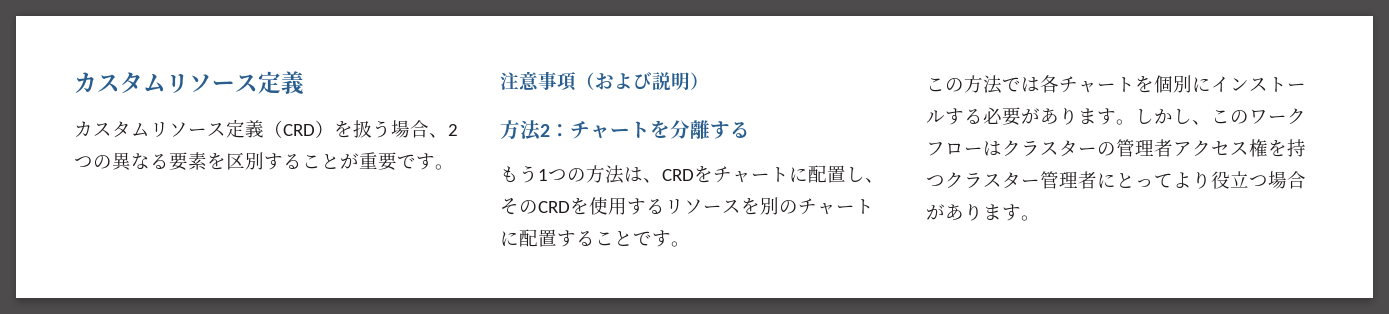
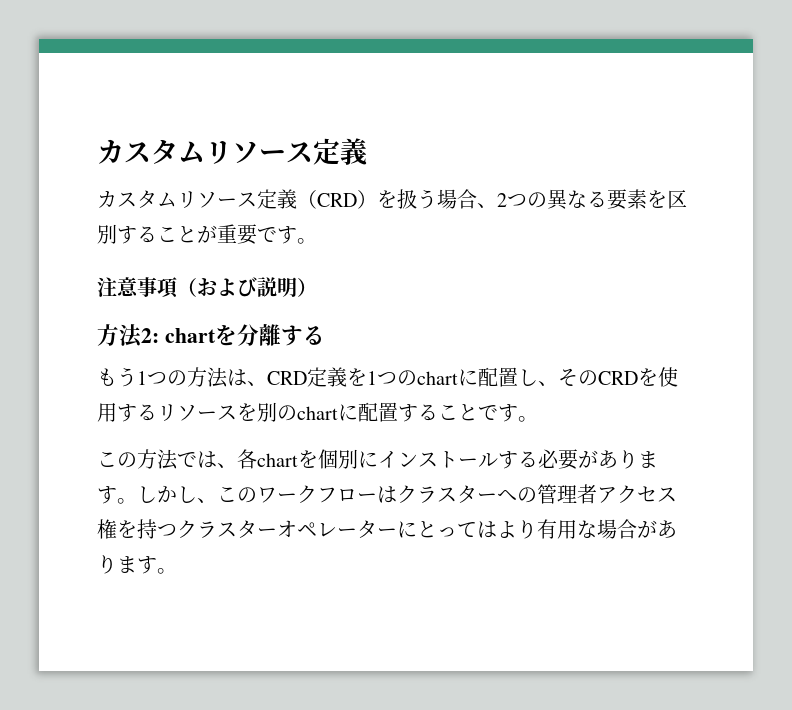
- 方法2：チャートを分離する
+ 方法2: chartを分離する
- もう1つの方法は、CRDをチャートに配置し、そのCRDを使用するリソースを別のチャートに配置することです。
+ もう1つの方法は、CRD定義を1つのchartに配置し、そのCRDを使用するリソースを別のchartに配置することです。
- この方法では各チャートを個別にインストールする必要があります。
+ この方法では、各chartを個別にインストールする必要があります。
- しかし、このワークフローはクラスターの管理者アクセス権を持つクラスター管理者にとってより役立つ場合があります。
+ しかし、このワークフローはクラスターへの管理者アクセス権を持つクラスターオペレーターにとってはより有用な場合があります。

